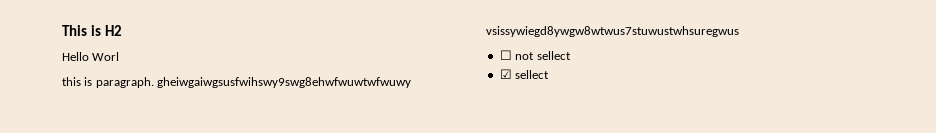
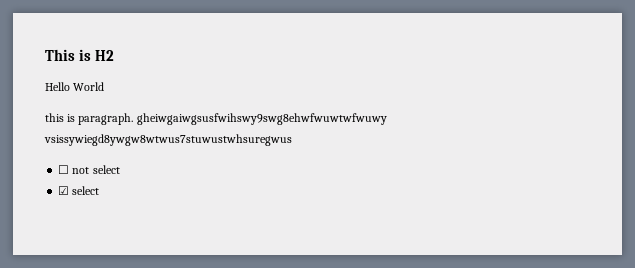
- Hello Worl
+ Hello World
- ☐ not sellect
+ ☐ not select
- ☑ sellect
+ ☑ select

